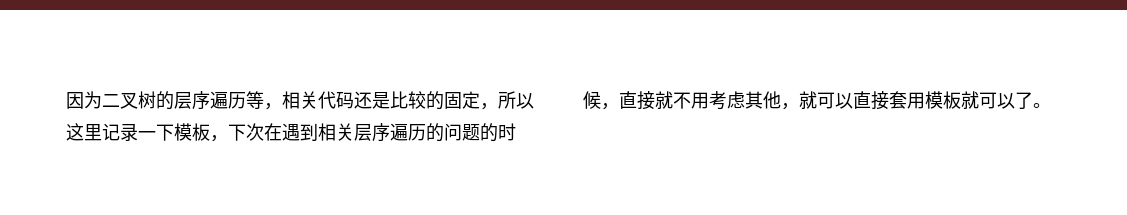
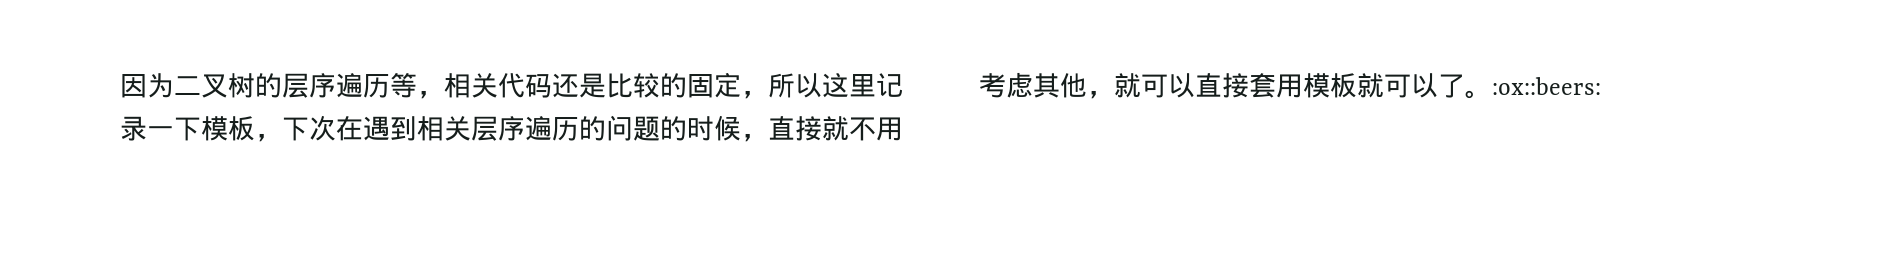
- 因为二叉树的层序遍历等，相关代码还是比较的固定，所以这里记录一下模板，下次在遇到相关层序遍历的问题的时候，直接就不用考虑其他，就可以直接套用模板就可以了。
+ 因为二叉树的层序遍历等，相关代码还是比较的固定，所以这里记录一下模板，下次在遇到相关层序遍历的问题的时候，直接就不用考虑其他，就可以直接套用模板就可以了。:ox::beers:

